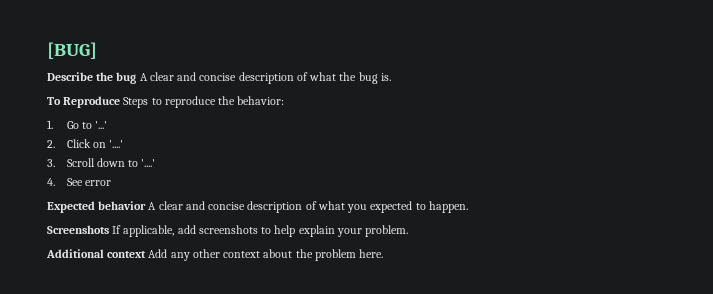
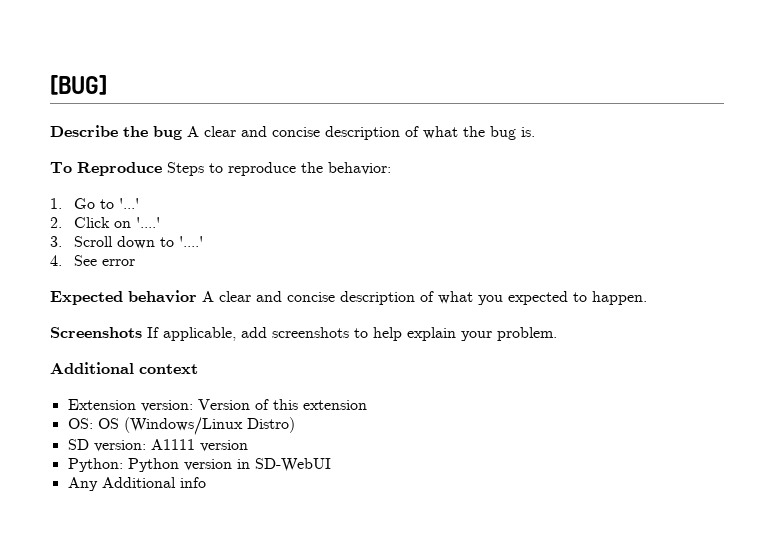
- Additional context Add any other context about the problem here.
+ Additional context
+ Extension version: Version of this extension
+ OS: OS (Windows/Linux Distro)
+ SD version: A1111 version
+ Python: Python version in SD-WebUI
+ Any Additional info

